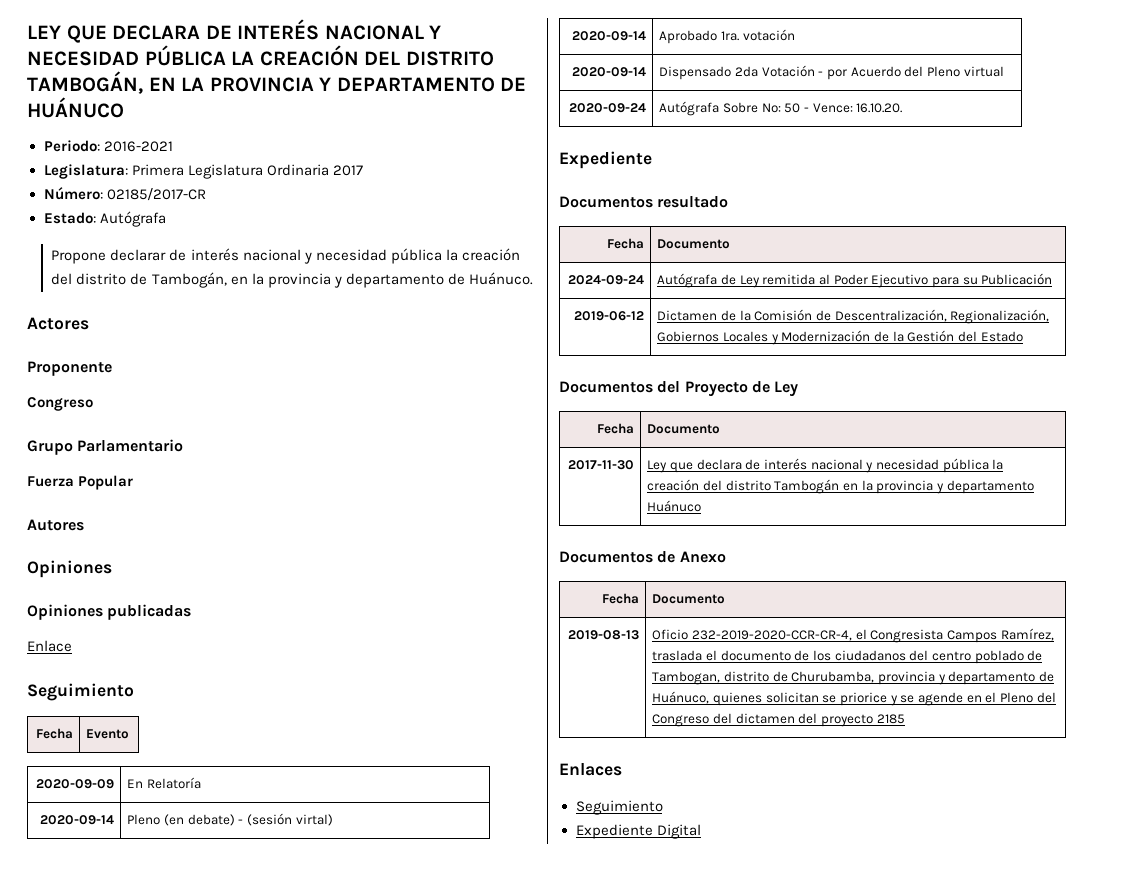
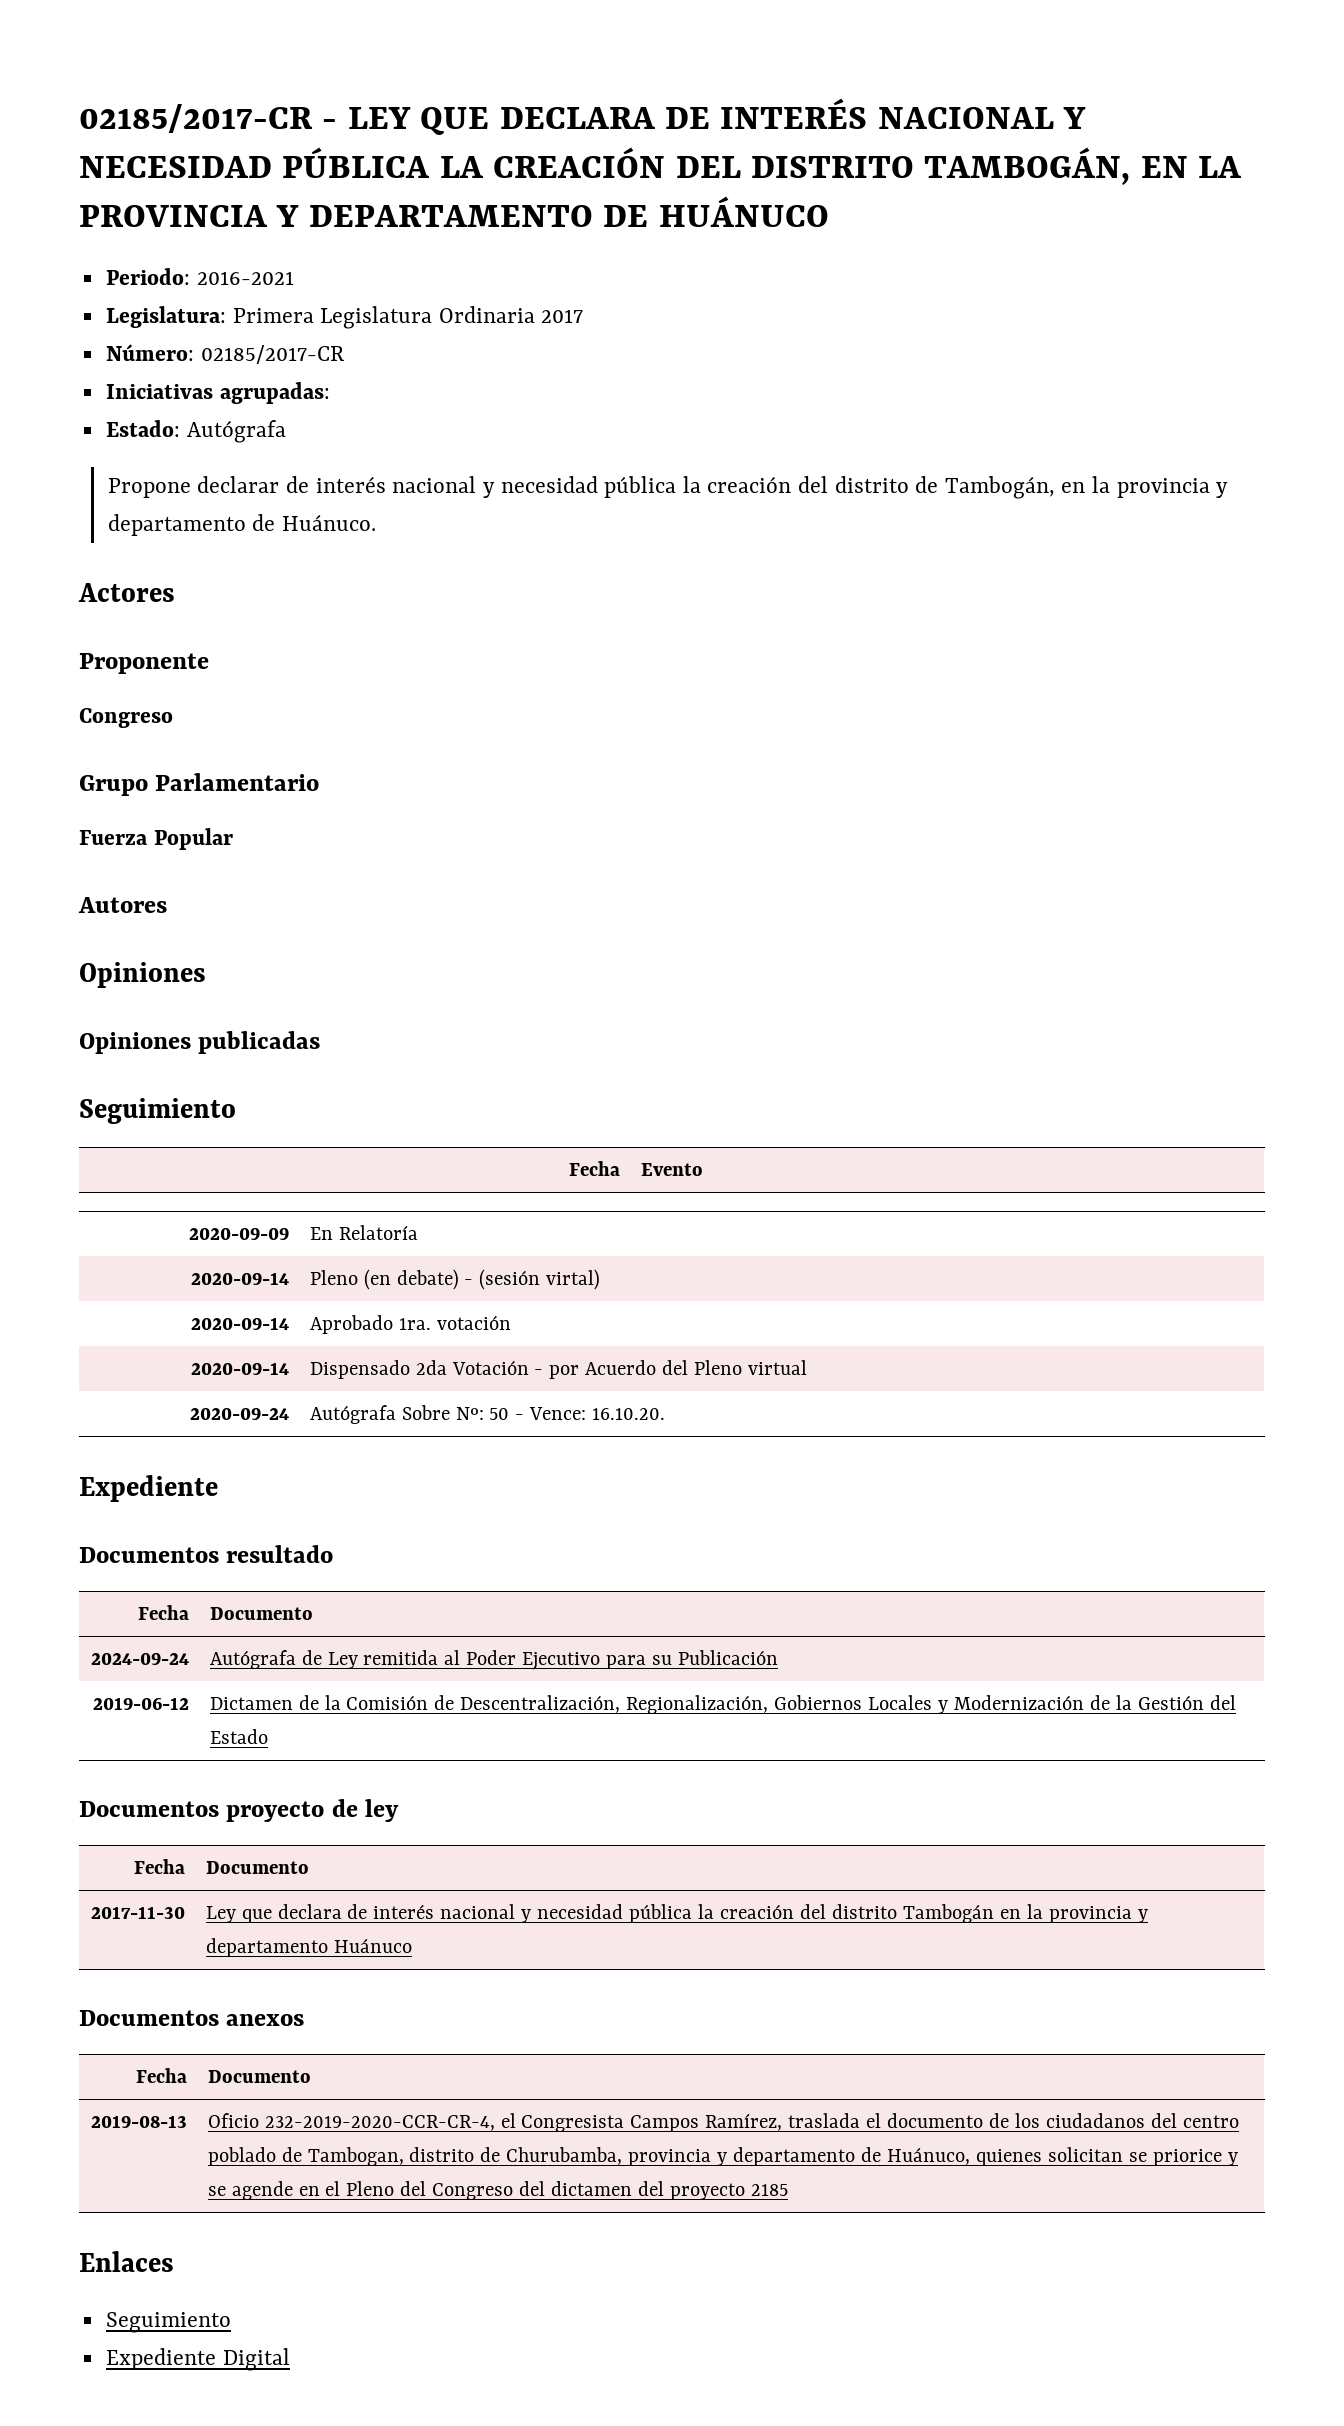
- LEY QUE DECLARA DE INTERÉS NACIONAL Y NECESIDAD PÚBLICA LA CREACIÓN DEL DISTRITO TAMBOGÁN, EN LA PROVINCIA Y DEPARTAMENTO DE HUÁNUCO
+ 02185/2017-CR - LEY QUE DECLARA DE INTERÉS NACIONAL Y NECESIDAD PÚBLICA LA CREACIÓN DEL DISTRITO TAMBOGÁN, EN LA PROVINCIA Y DEPARTAMENTO DE HUÁNUCO
+ Iniciativas agrupadas:
- Enlace
- Documentos del Proyecto de Ley
+ Documentos proyecto de ley
- Documentos de Anexo
+ Documentos anexos

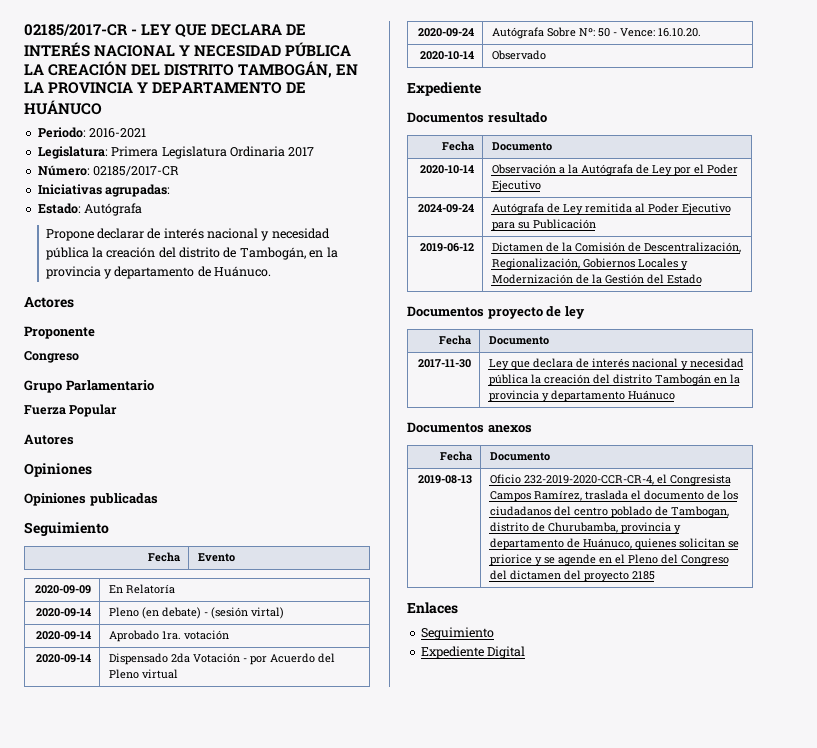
+ 2020-10-14 | Observado
+ 2020-10-14 | Observación a la Autógrafa de Ley por el Poder Ejecutivo

